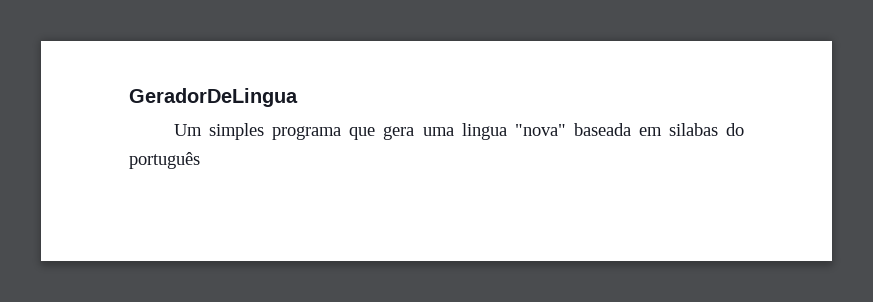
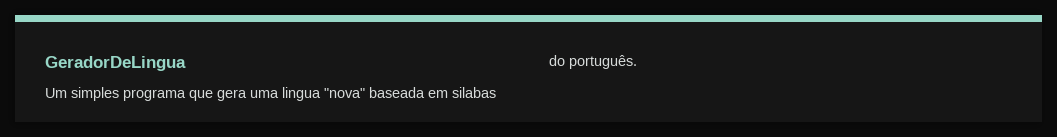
- Um simples programa que gera uma lingua "nova" baseada em silabas do português
+ Um simples programa que gera uma lingua "nova" baseada em silabas do português.

